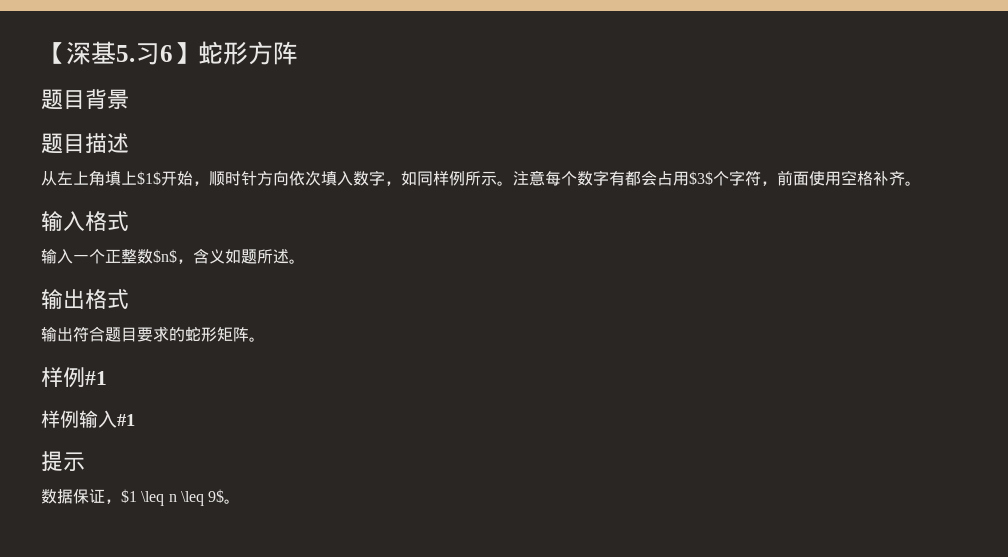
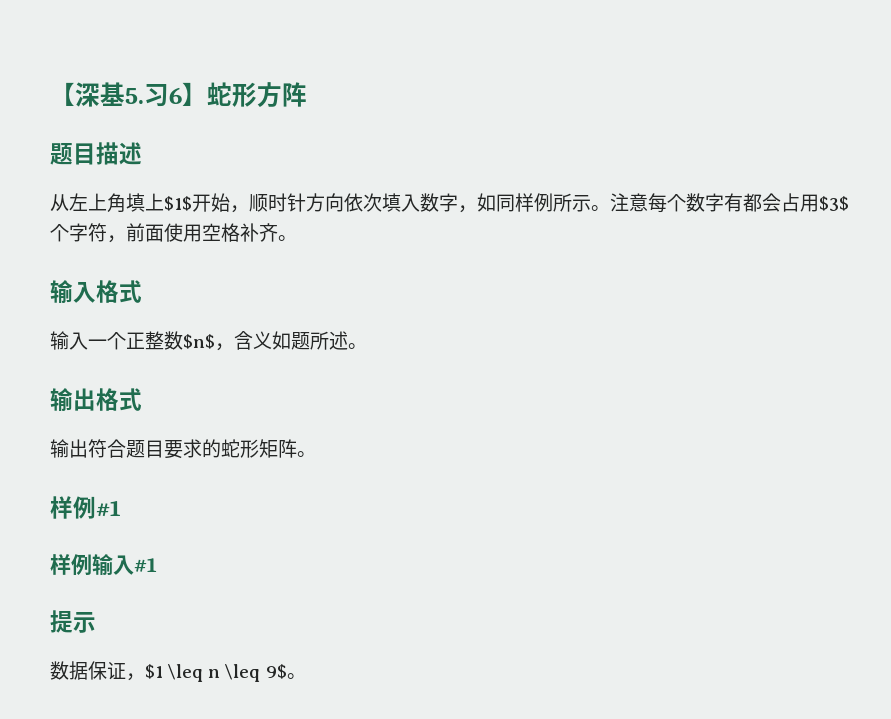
- 题目背景

